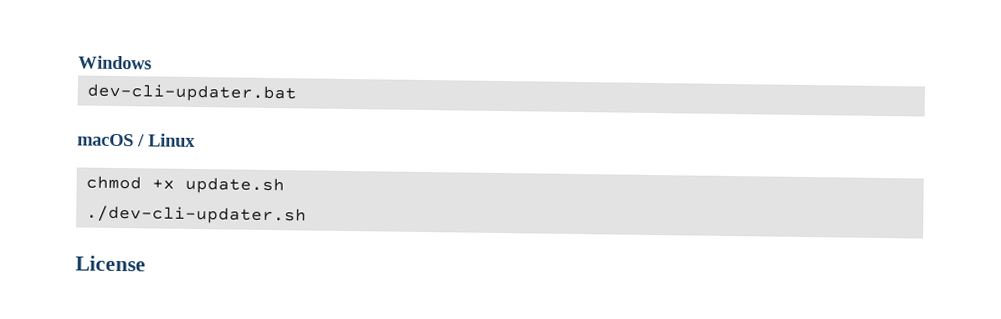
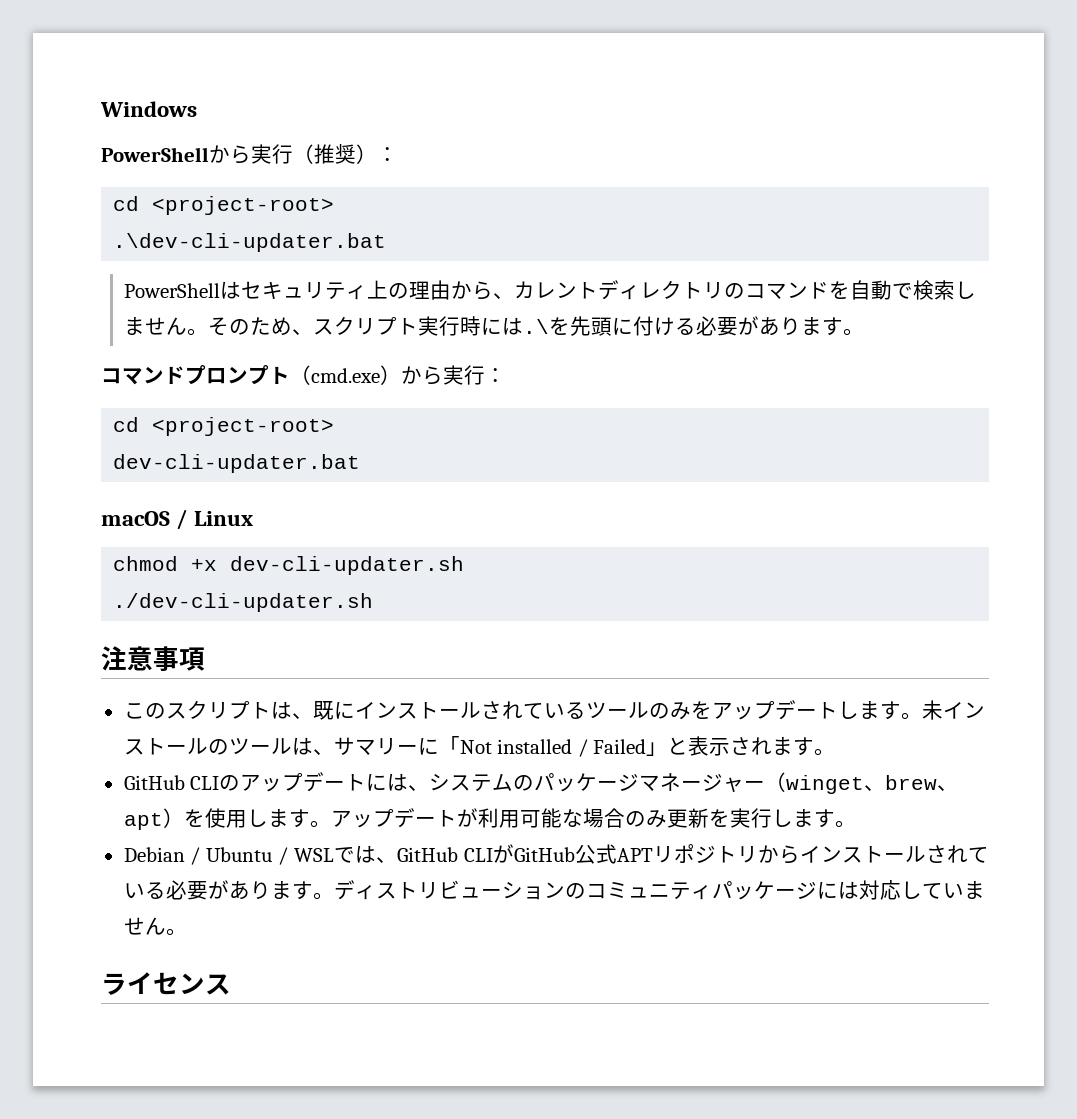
+ PowerShellから実行（推奨）：
+ cd <project-root>
+ .\dev-cli-updater.bat
+ PowerShellはセキュリティ上の理由から、カレントディレクトリのコマンドを自動で検索しません。そのため、スクリプト実行時には.\を先頭に付ける必要があります。
+ コマンドプロンプト（cmd.exe）から実行：
+ cd <project-root>
- chmod +x update.sh
+ chmod +x dev-cli-updater.sh
- License
+ 注意事項
+ このスクリプトは、既にインストールされているツールのみをアップデートします。未インストールのツールは、サマリーに「Not installed / Failed」と表示されます。
+ GitHub CLIのアップデートには、システムのパッケージマネージャー（winget、brew、apt）を使用します。アップデートが利用可能な場合のみ更新を実行します。
+ Debian / Ubuntu / WSLでは、GitHub CLIがGitHub公式APTリポジトリからインストールされている必要があります。ディストリビューションのコミュニティパッケージには対応していません。
+ ライセンス

